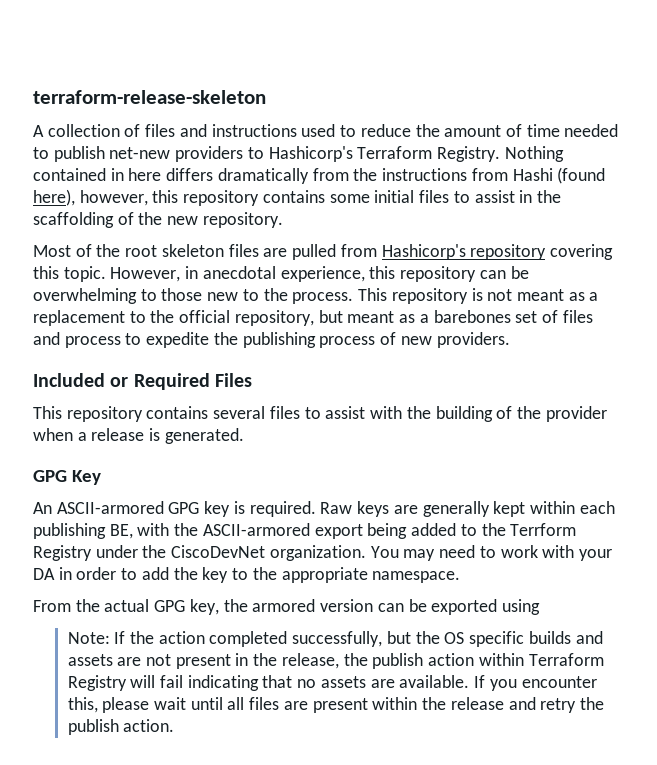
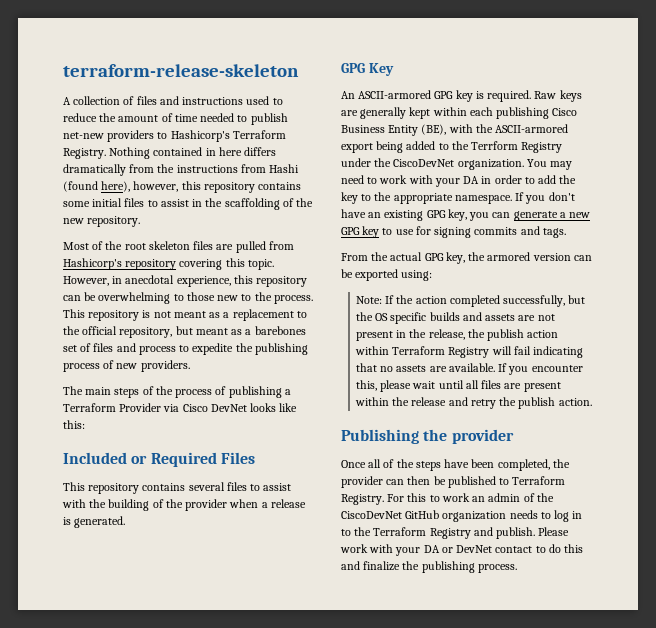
+ The main steps of the process of publishing a Terraform Provider via Cisco DevNet looks like this:
- Raw keys are generally kept within each publishing BE, with the ASCII-armored export being added to the Terrform Registry under the CiscoDevNet organization.
+ Raw keys are generally kept within each publishing Cisco Business Entity (BE), with the ASCII-armored export being added to the Terrform Registry under the CiscoDevNet organization.
+ If you don't have an existing GPG key, you can generate a new GPG key to use for signing commits and tags.
- From the actual GPG key, the armored version can be exported using
+ From the actual GPG key, the armored version can be exported using:
+ Publishing the provider
+ Once all of the steps have been completed, the provider can then be published to Terraform Registry. For this to work an admin of the CiscoDevNet GitHub organization needs to log in to the Terraform Registry and publish. Please work with your DA or DevNet contact to do this and finalize the publishing process.

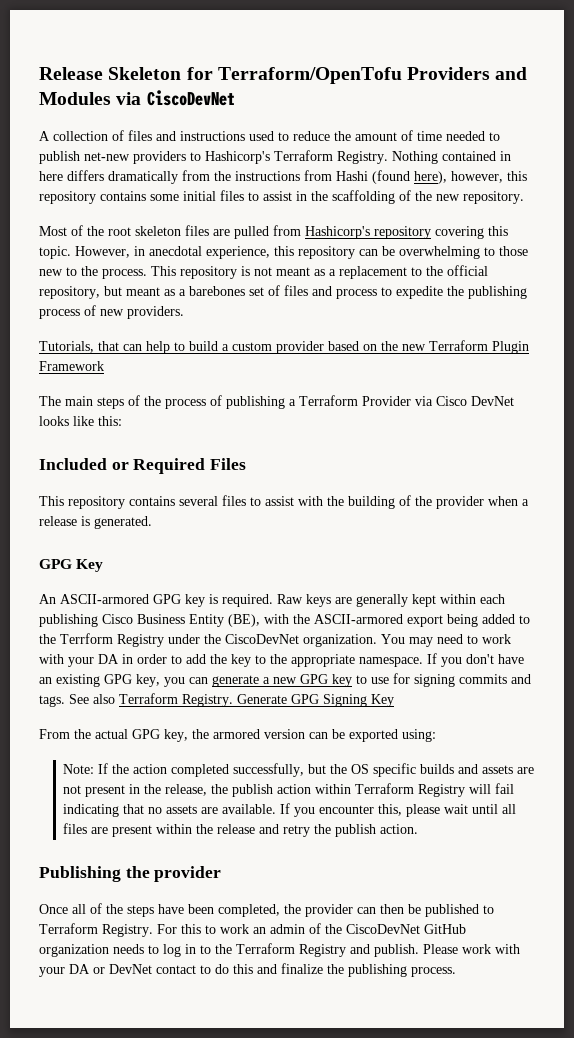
- terraform-release-skeleton
+ Release Skeleton for Terraform/OpenTofu Providers and Modules via CiscoDevNet
+ Tutorials, that can help to build a custom provider based on the new Terraform Plugin Framework
+ See also Terraform Registry. Generate GPG Signing Key

